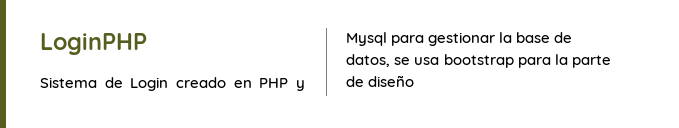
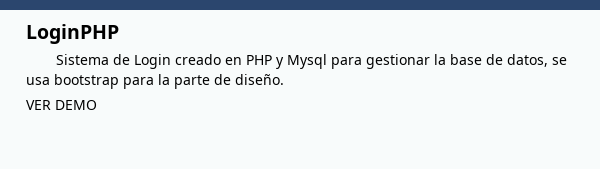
- Sistema de Login creado en PHP y Mysql para gestionar la base de datos, se usa bootstrap para la parte de diseño
+ Sistema de Login creado en PHP y Mysql para gestionar la base de datos, se usa bootstrap para la parte de diseño.
+ VER DEMO

